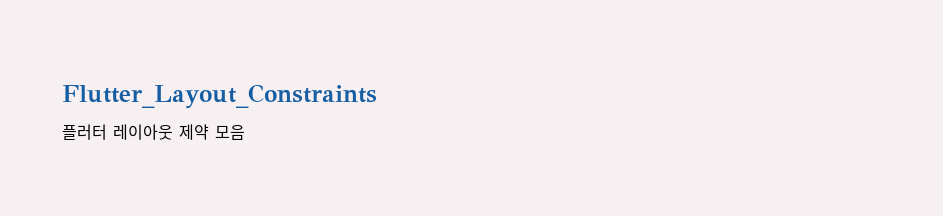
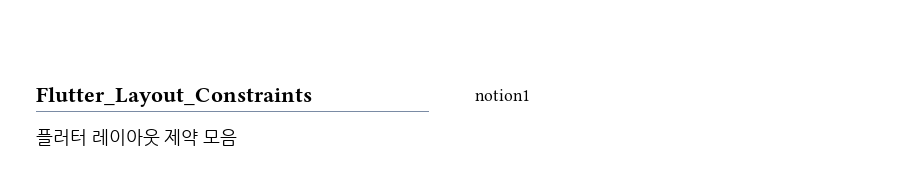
+ notion1

